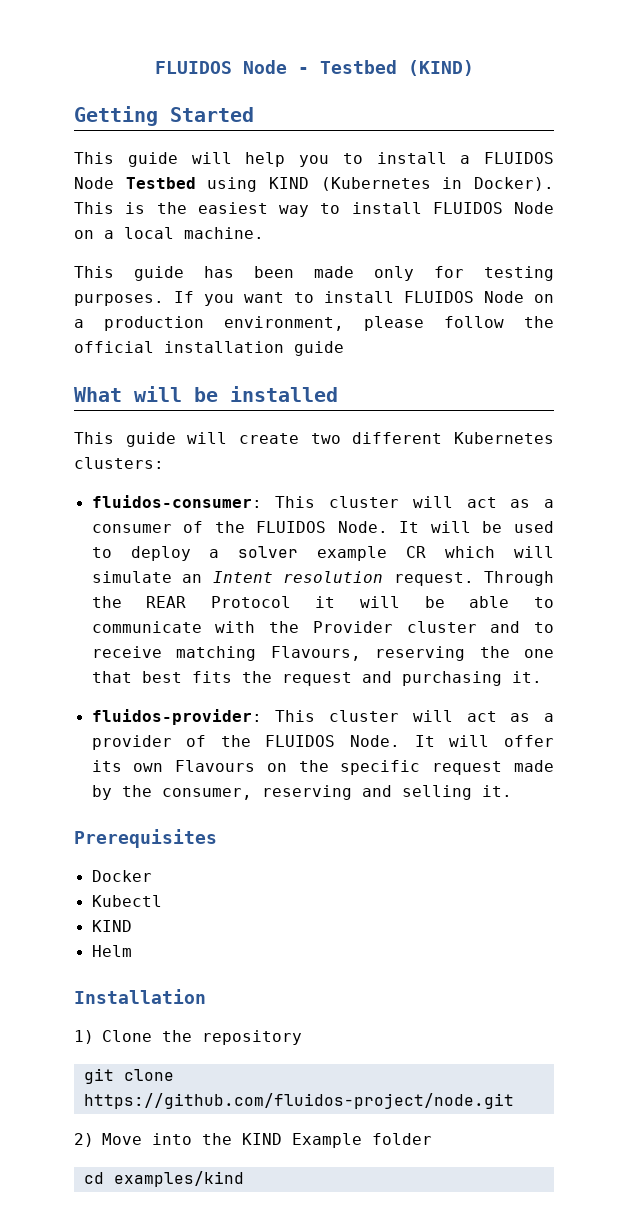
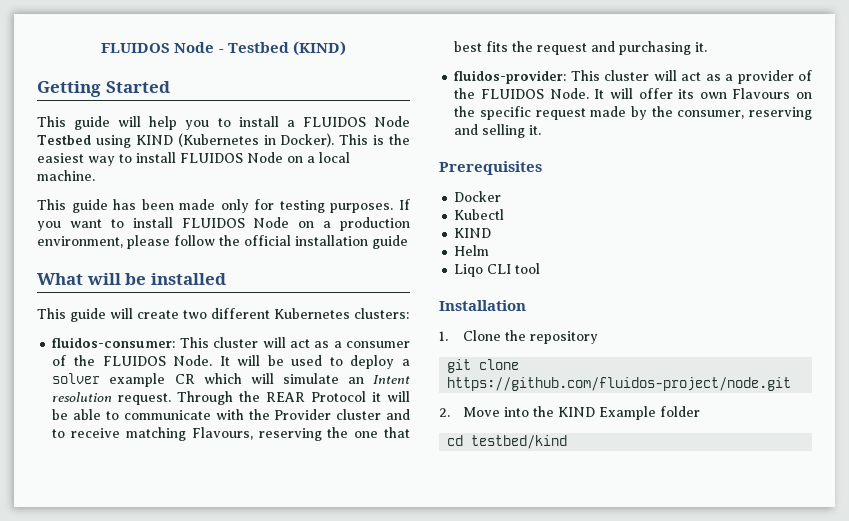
+ Liqo CLI tool
- 1) Clone the repository
+ 1. Clone the repository
- 2) Move into the KIND Example folder
+ 2. Move into the KIND Example folder
- cd examples/kind
+ cd testbed/kind

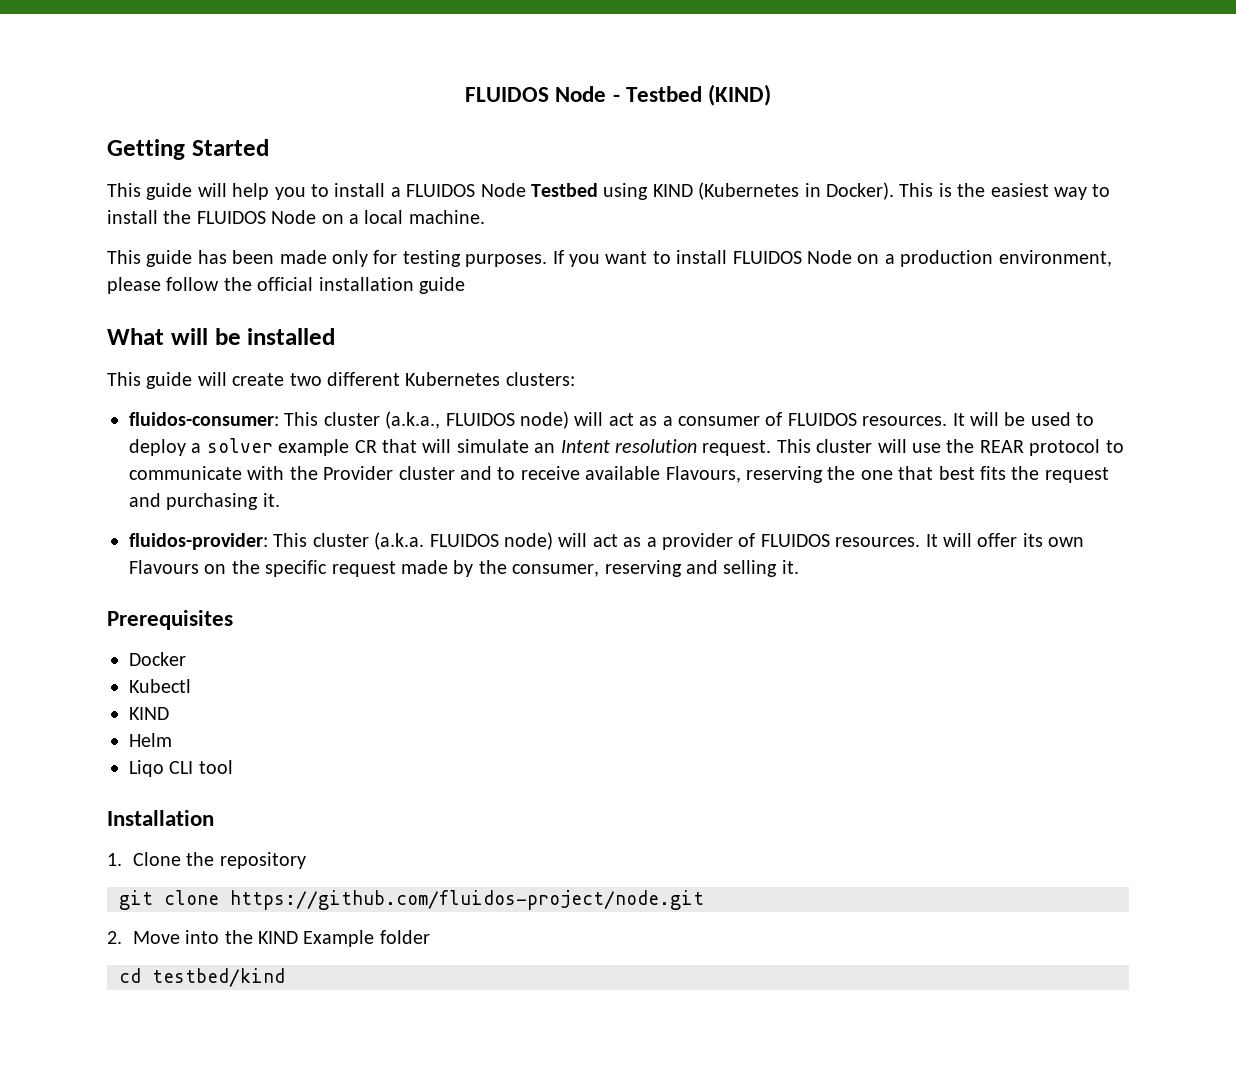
- This is the easiest way to install FLUIDOS Node on a local machine.
+ This is the easiest way to install the FLUIDOS Node on a local machine.
- fluidos-consumer: This cluster will act as a consumer of the FLUIDOS Node.
+ fluidos-consumer: This cluster (a.k.a., FLUIDOS node) will act as a consumer of FLUIDOS resources.
- It will be used to deploy a solver example CR which will simulate an Intent resolution request.
+ It will be used to deploy a solver example CR that will simulate an Intent resolution request.
- Through the REAR Protocol it will be able to communicate with the Provider cluster and to receive matching Flavours, reserving the one that best fits the request and purchasing it.
+ This cluster will use the REAR protocol to communicate with the Provider cluster and to receive available Flavours, reserving the one that best fits the request and purchasing it.
- fluidos-provider: This cluster will act as a provider of the FLUIDOS Node.
+ fluidos-provider: This cluster (a.k.a. FLUIDOS node) will act as a provider of FLUIDOS resources.

